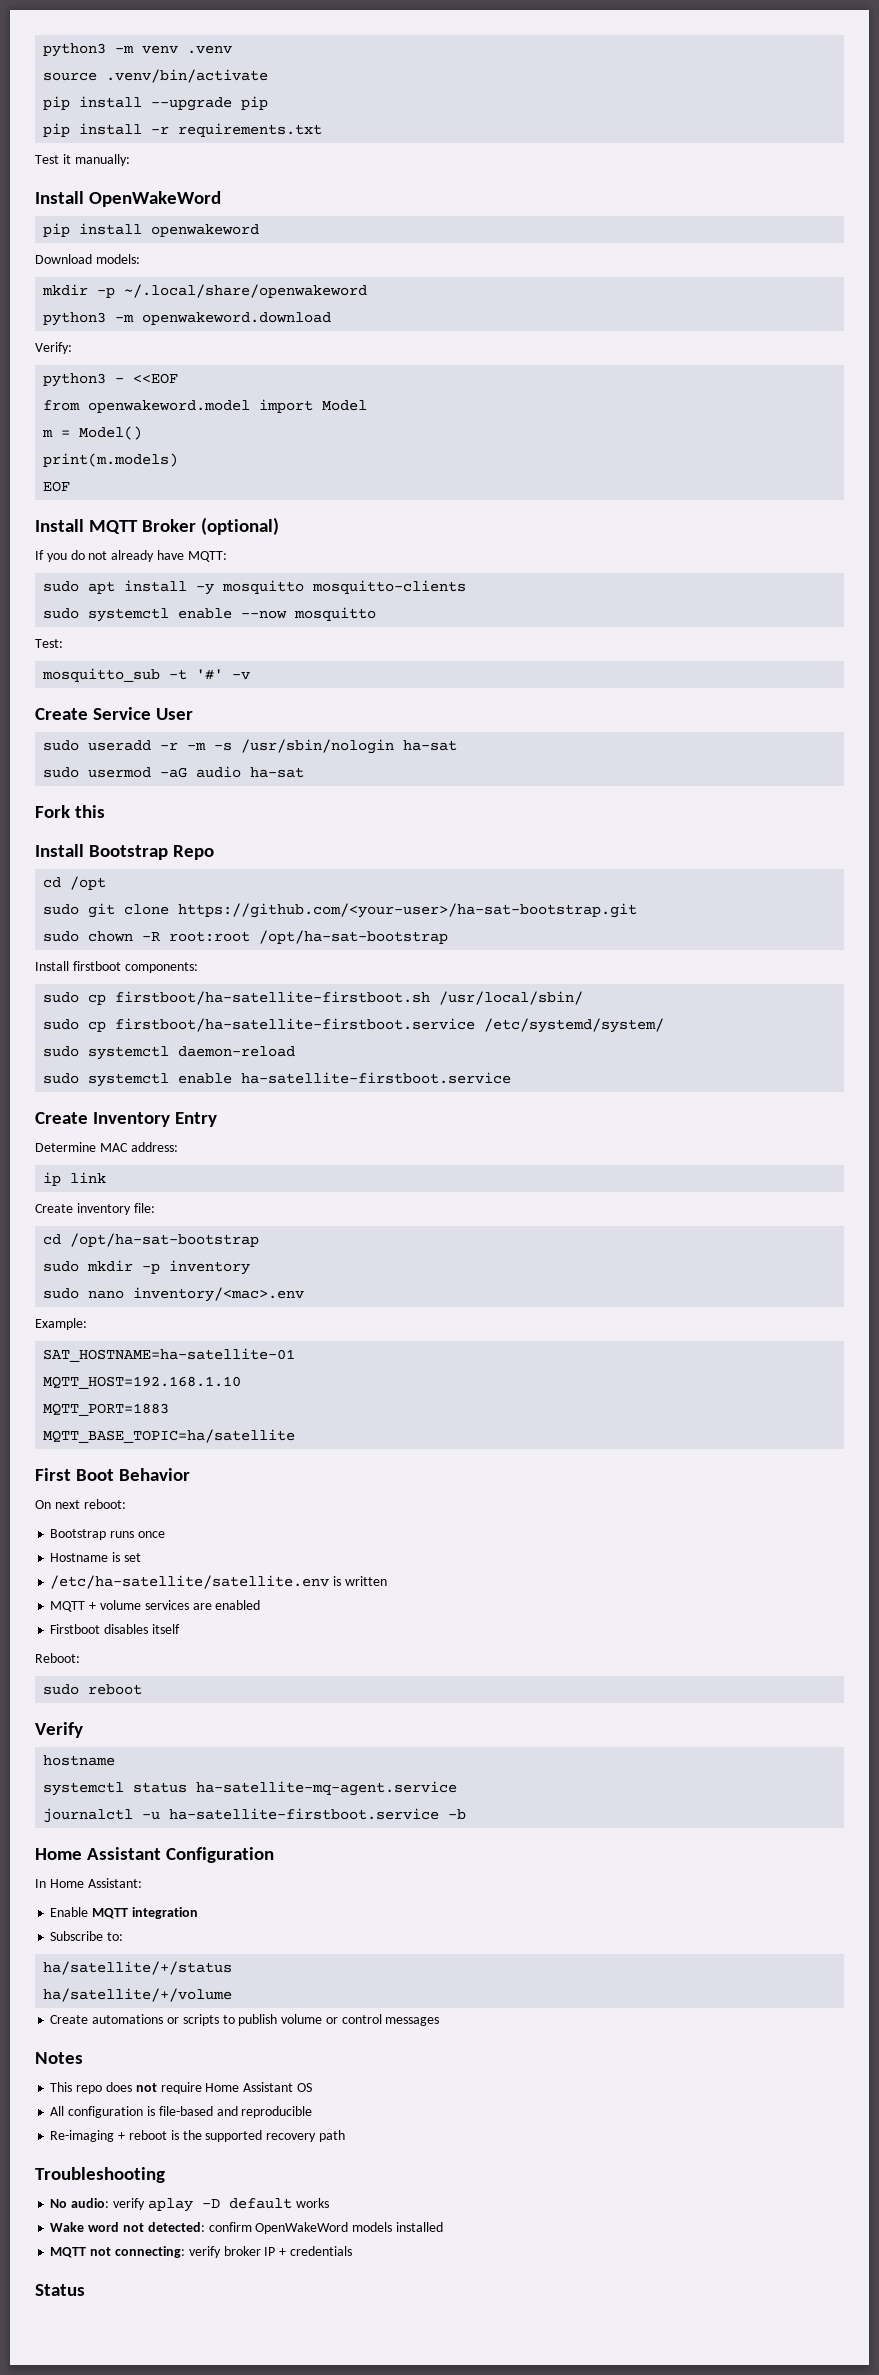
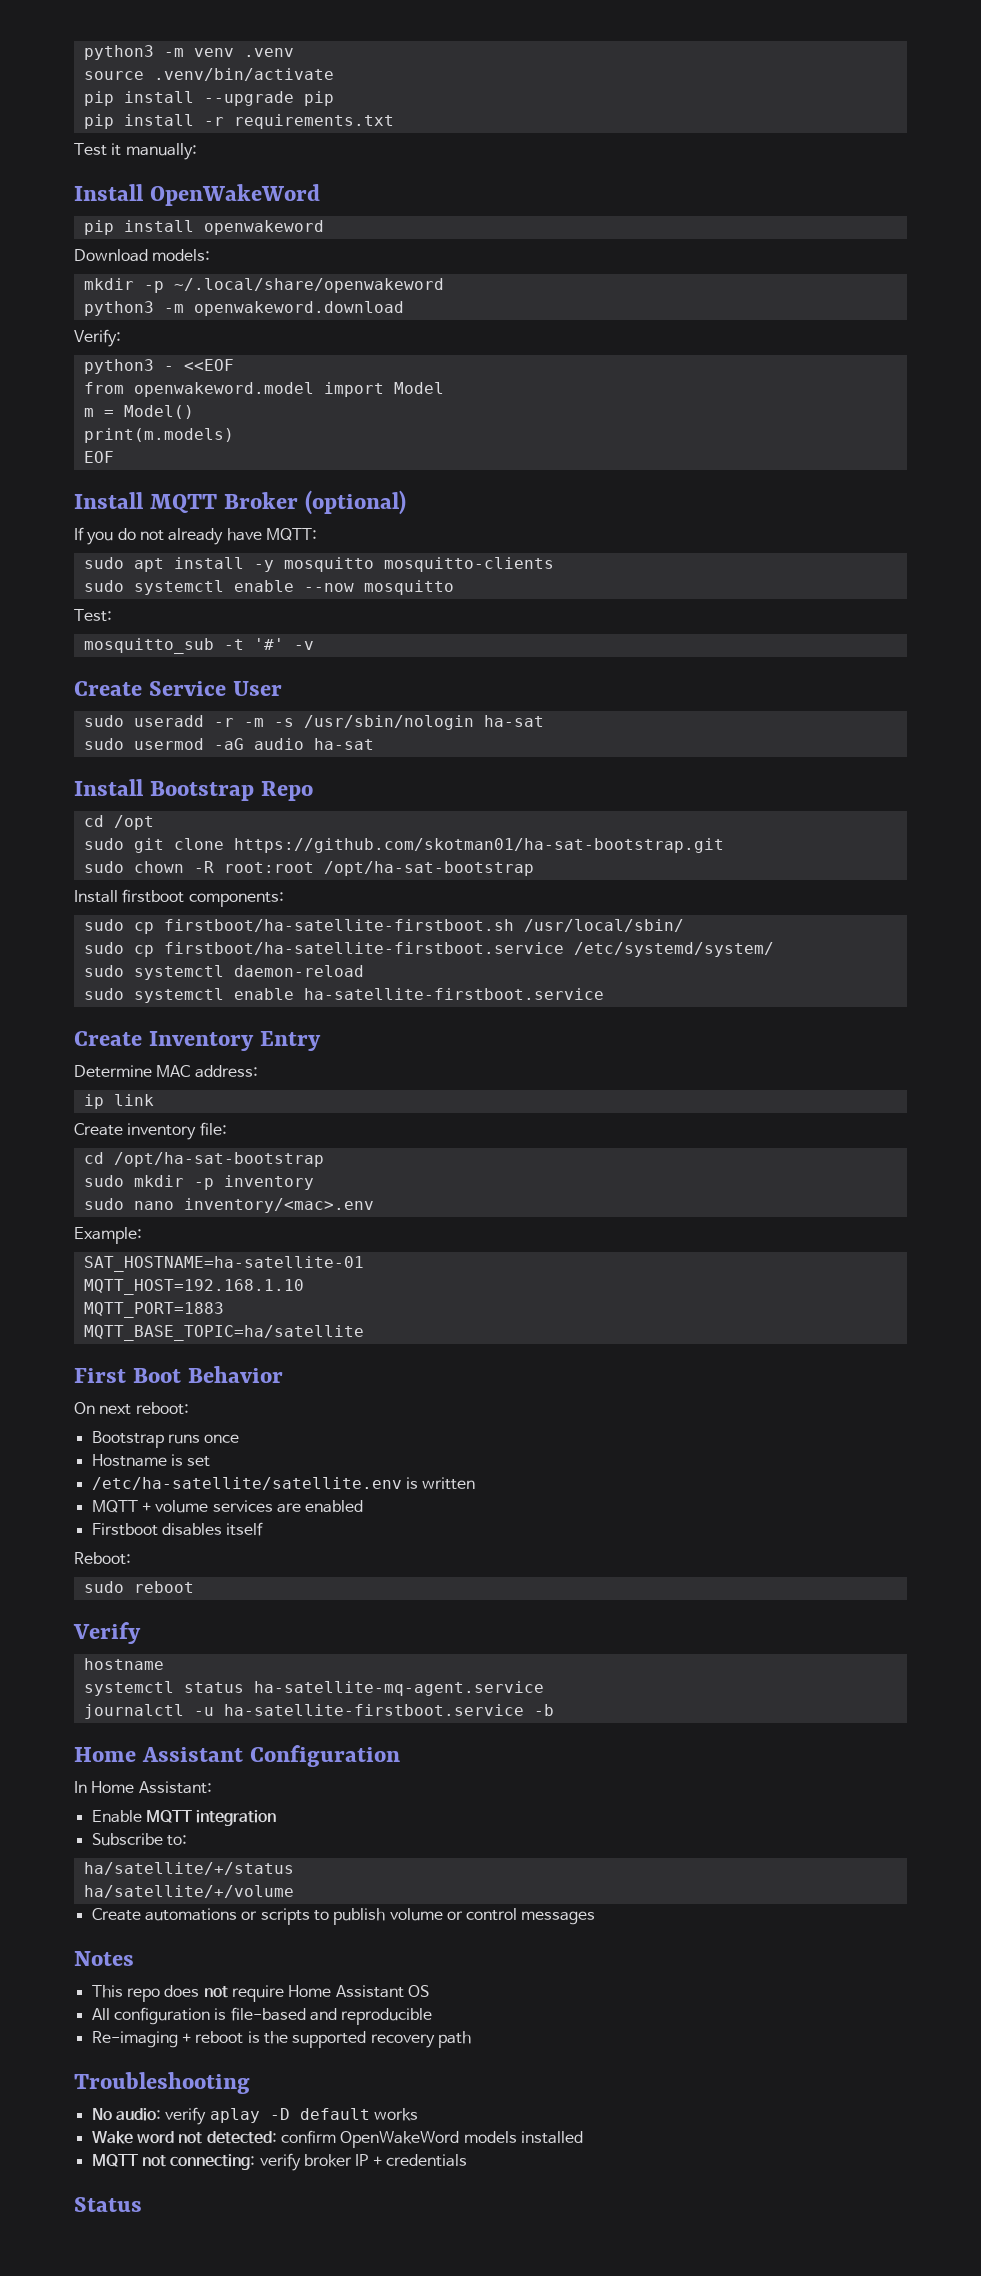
- Fork this
- sudo git clone https://github.com/<your-user>/ha-sat-bootstrap.git
+ sudo git clone https://github.com/skotman01/ha-sat-bootstrap.git

